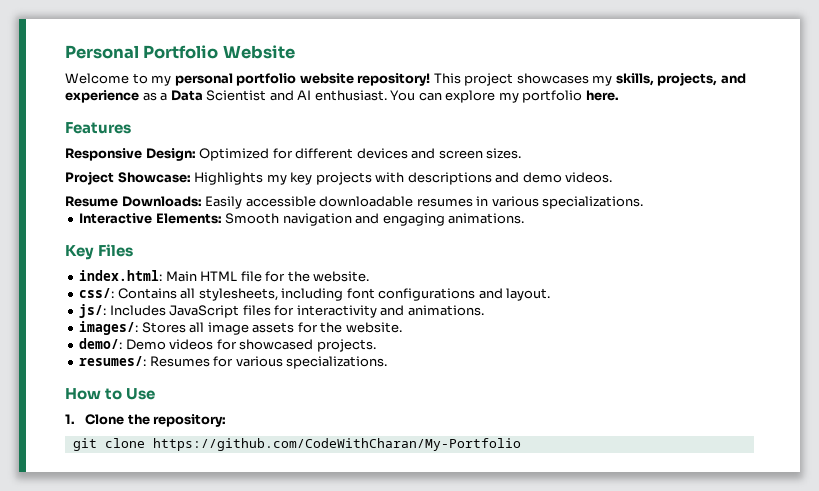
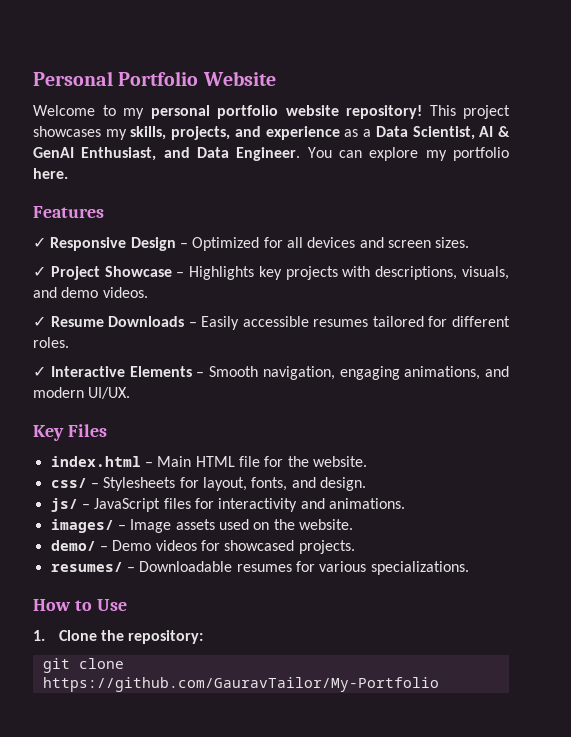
- This project showcases my skills, projects, and experience as a Data Scientist and AI enthusiast.
+ This project showcases my skills, projects, and experience as a Data Scientist, AI & GenAI Enthusiast, and Data Engineer.
- Responsive Design: Optimized for different devices and screen sizes.
+ ✓ Responsive Design – Optimized for all devices and screen sizes.
- Project Showcase: Highlights my key projects with descriptions and demo videos.
+ ✓ Project Showcase – Highlights key projects with descriptions, visuals, and demo videos.
- Resume Downloads: Easily accessible downloadable resumes in various specializations.
- Interactive Elements: Smooth navigation and engaging animations.
+ ✓ Resume Downloads – Easily accessible resumes tailored for different roles.
+ ✓ Interactive Elements – Smooth navigation, engaging animations, and modern UI/UX.
- index.html: Main HTML file for the website.
+ index.html – Main HTML file for the website.
- css/: Contains all stylesheets, including font configurations and layout.
- js/: Includes JavaScript files for interactivity and animations.
+ css/ – Stylesheets for layout, fonts, and design.
+ js/ – JavaScript files for interactivity and animations.
- images/: Stores all image assets for the website.
- demo/: Demo videos for showcased projects.
+ images/ – Image assets used on the website.
+ demo/ – Demo videos for showcased projects.
- resumes/: Resumes for various specializations.
+ resumes/ – Downloadable resumes for various specializations.
- git clone https://github.com/CodeWithCharan/My-Portfolio
+ git clone https://github.com/GauravTailor/My-Portfolio

